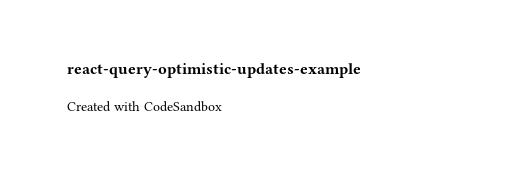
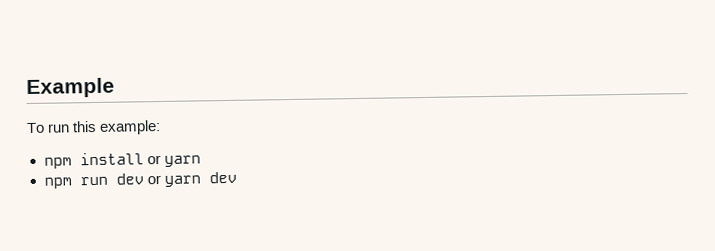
- react-query-optimistic-updates-example
- Created with CodeSandbox
+ Example
+ To run this example:
+ npm install or yarn
+ npm run dev or yarn dev

